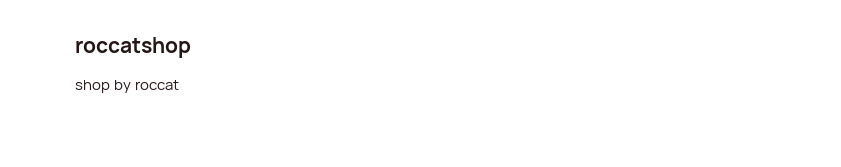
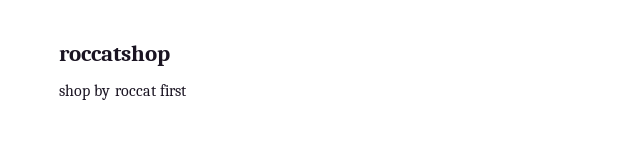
- shop by roccat
+ shop by roccat first

